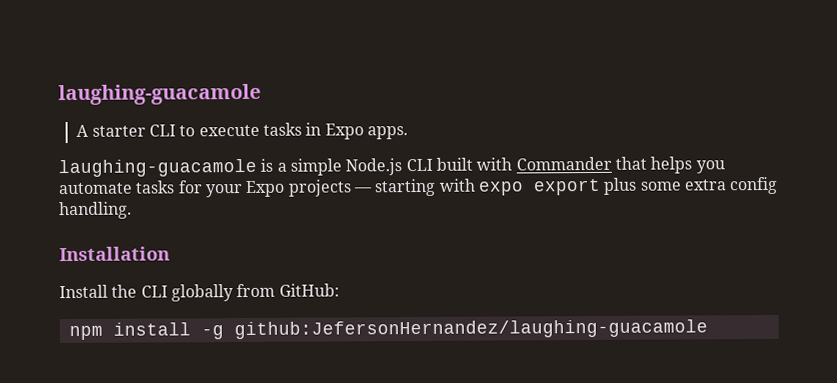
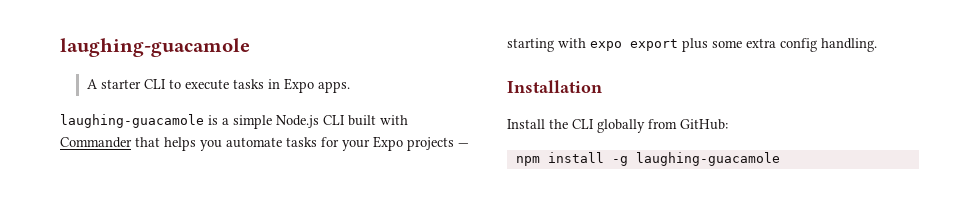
- npm install -g github:JefersonHernandez/laughing-guacamole
+ npm install -g laughing-guacamole

